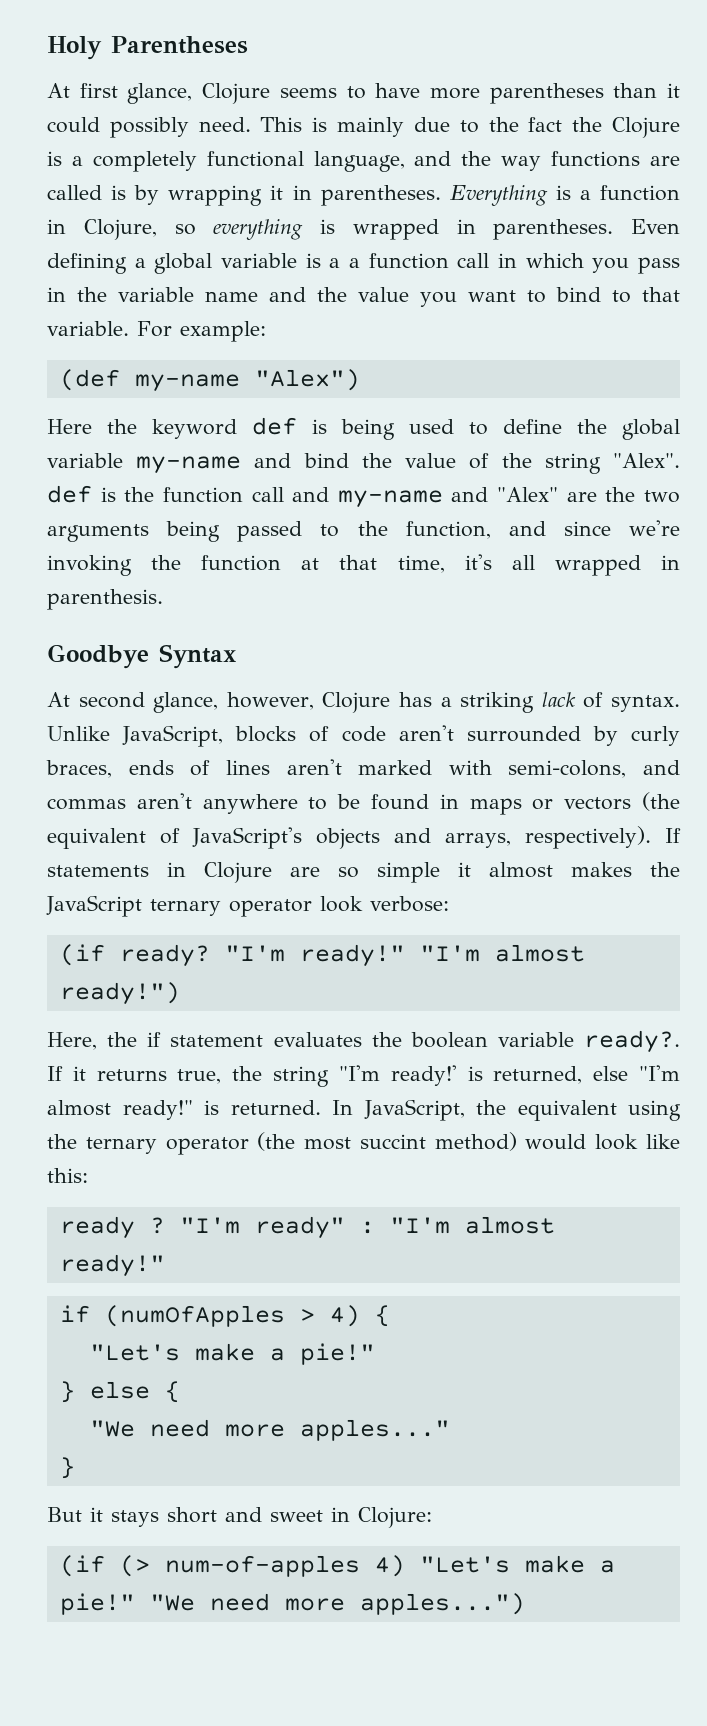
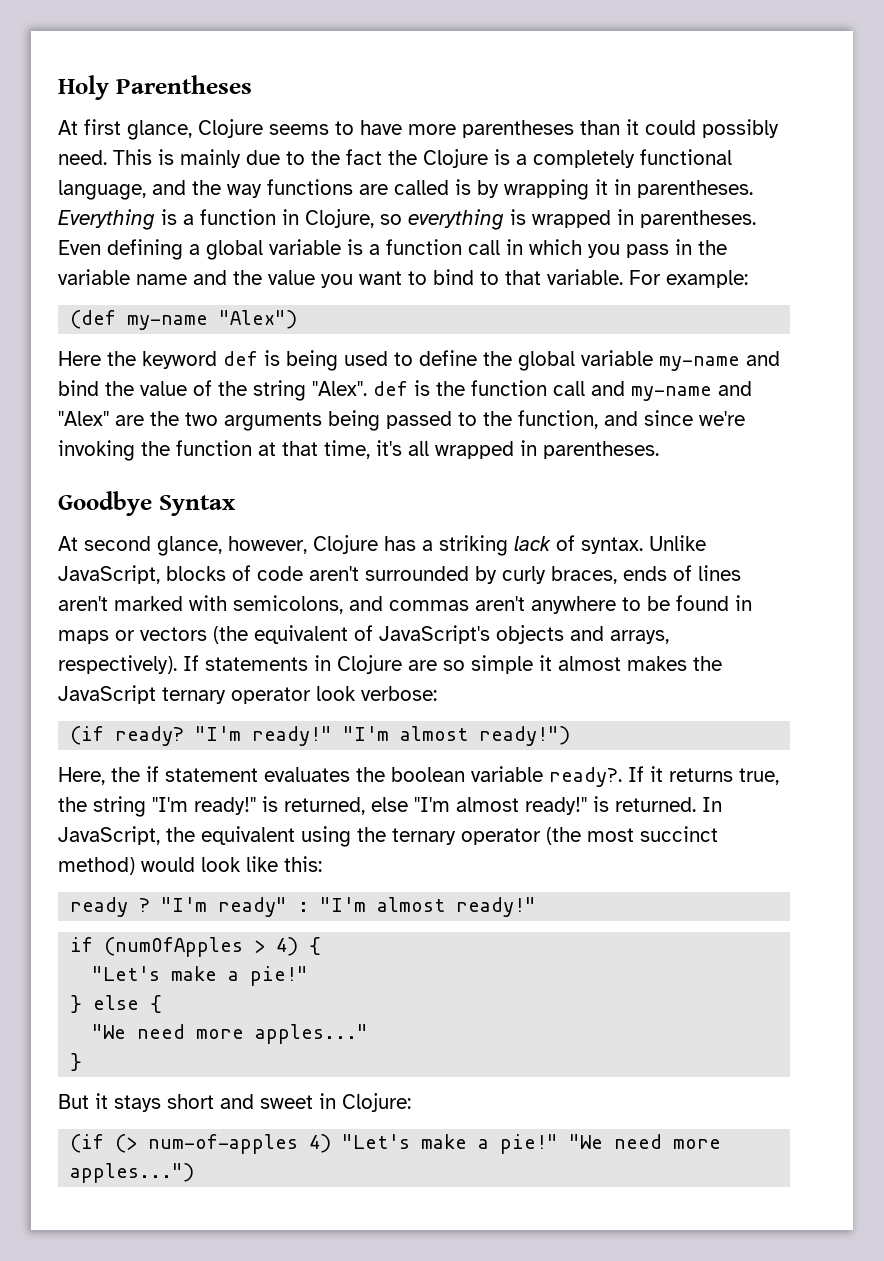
- Even defining a global variable is a a function call in which you pass in the variable name and the value you want to bind to that variable.
+ Even defining a global variable is a function call in which you pass in the variable name and the value you want to bind to that variable.
- Here the keyword def is being used to define the global variable my-name and bind the value of the string "Alex". def is the function call and my-name and "Alex" are the two arguments being passed to the function, and since we're invoking the function at that time, it's all wrapped in parenthesis.
+ Here the keyword def is being used to define the global variable my-name and bind the value of the string "Alex". def is the function call and my-name and "Alex" are the two arguments being passed to the function, and since we're invoking the function at that time, it's all wrapped in parentheses.
- Unlike JavaScript, blocks of code aren't surrounded by curly braces, ends of lines aren't marked with semi-colons, and commas aren't anywhere to be found in maps or vectors (the equivalent of JavaScript's objects and arrays, respectively).
+ Unlike JavaScript, blocks of code aren't surrounded by curly braces, ends of lines aren't marked with semicolons, and commas aren't anywhere to be found in maps or vectors (the equivalent of JavaScript's objects and arrays, respectively).
- If it returns true, the string "I'm ready!' is returned, else "I'm almost ready!" is returned.
+ If it returns true, the string "I'm ready!" is returned, else "I'm almost ready!" is returned.
- In JavaScript, the equivalent using the ternary operator (the most succint method) would look like this:
+ In JavaScript, the equivalent using the ternary operator (the most succinct method) would look like this:

